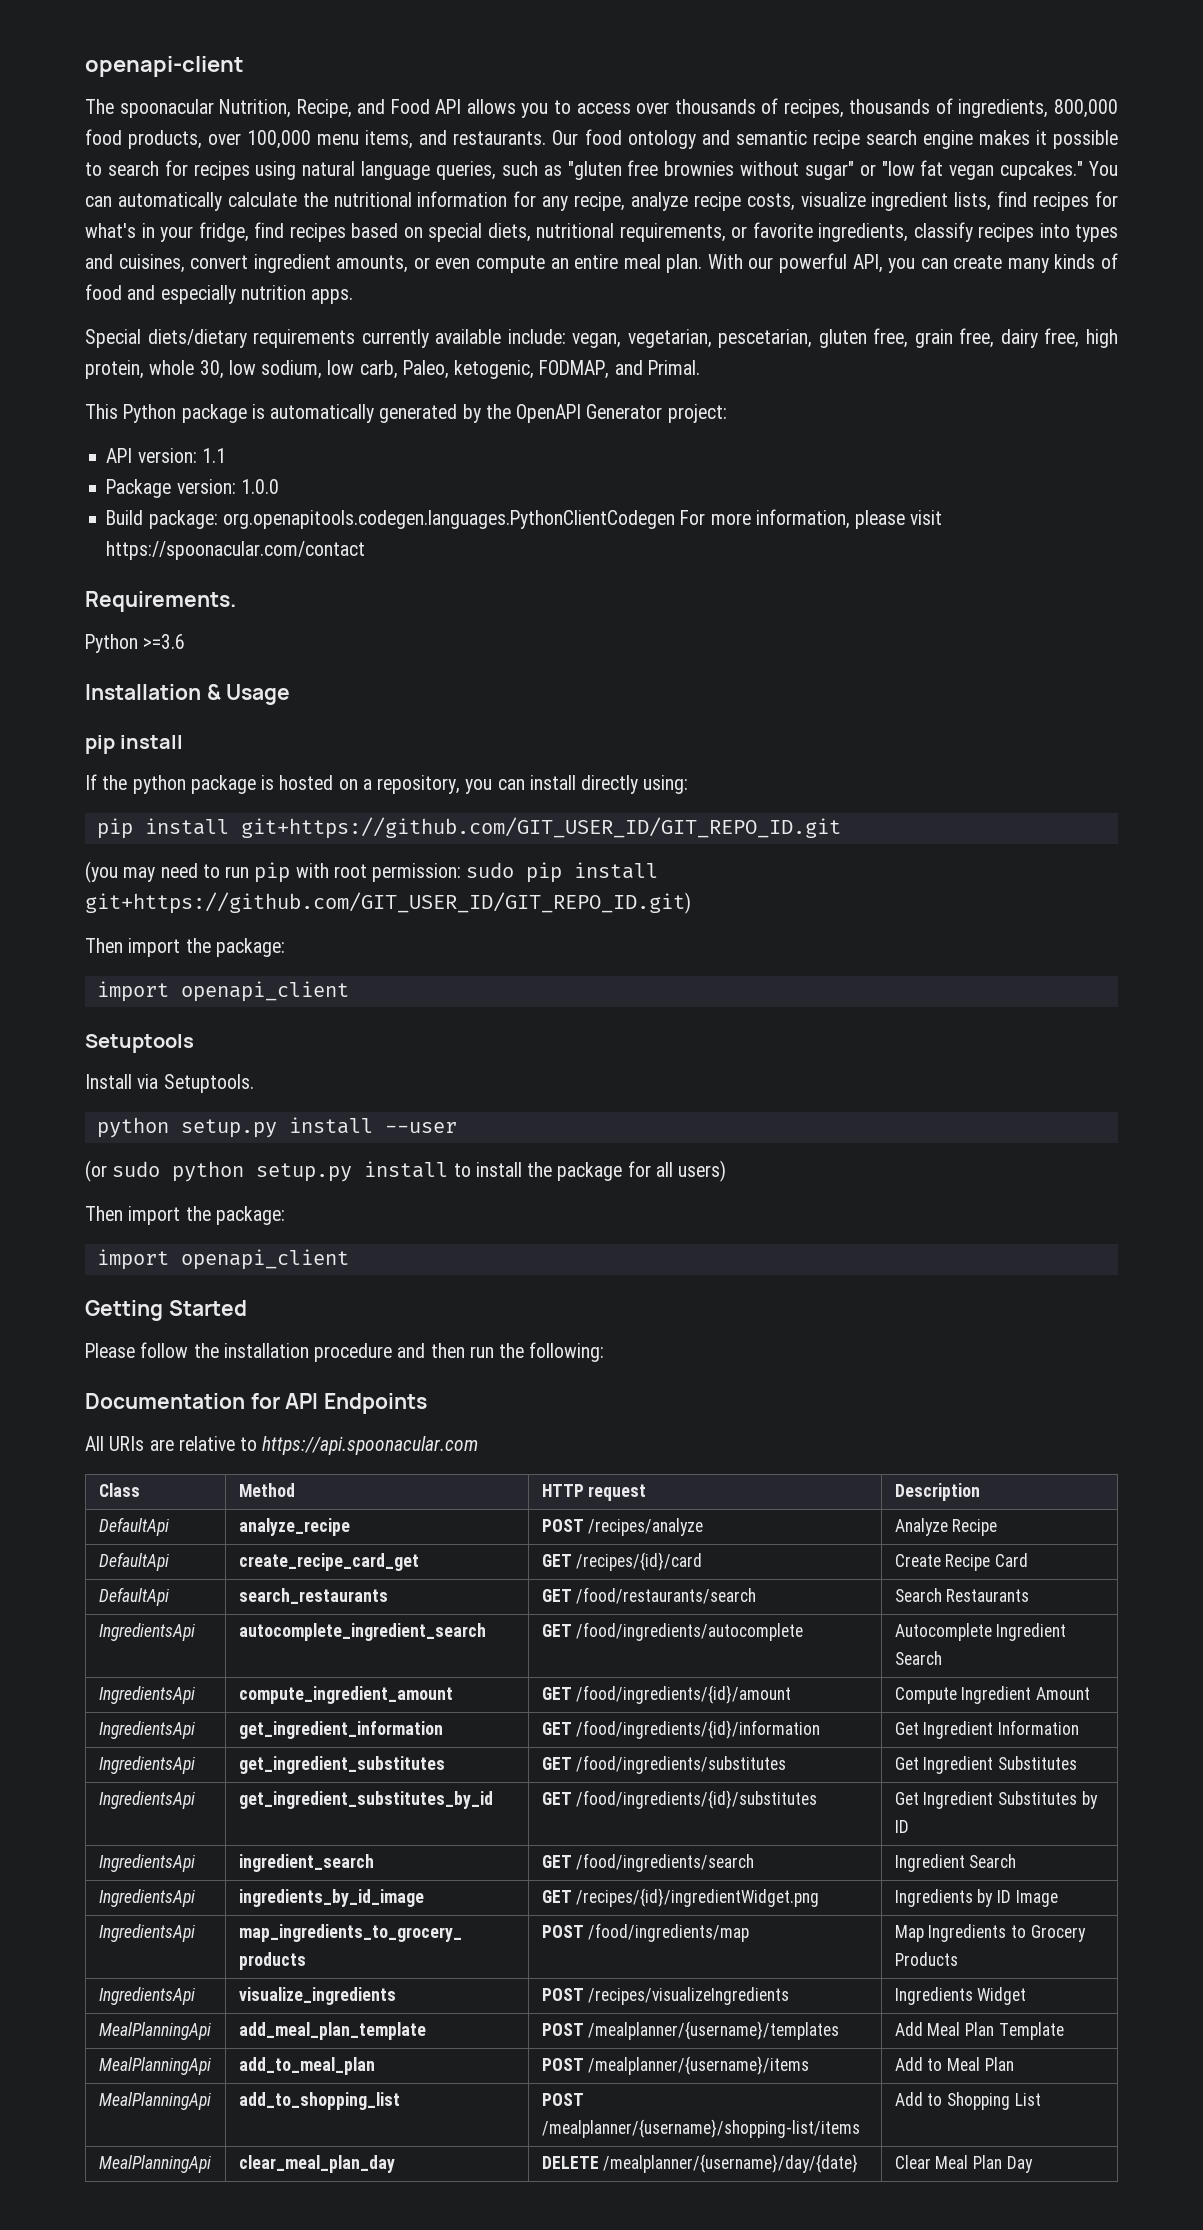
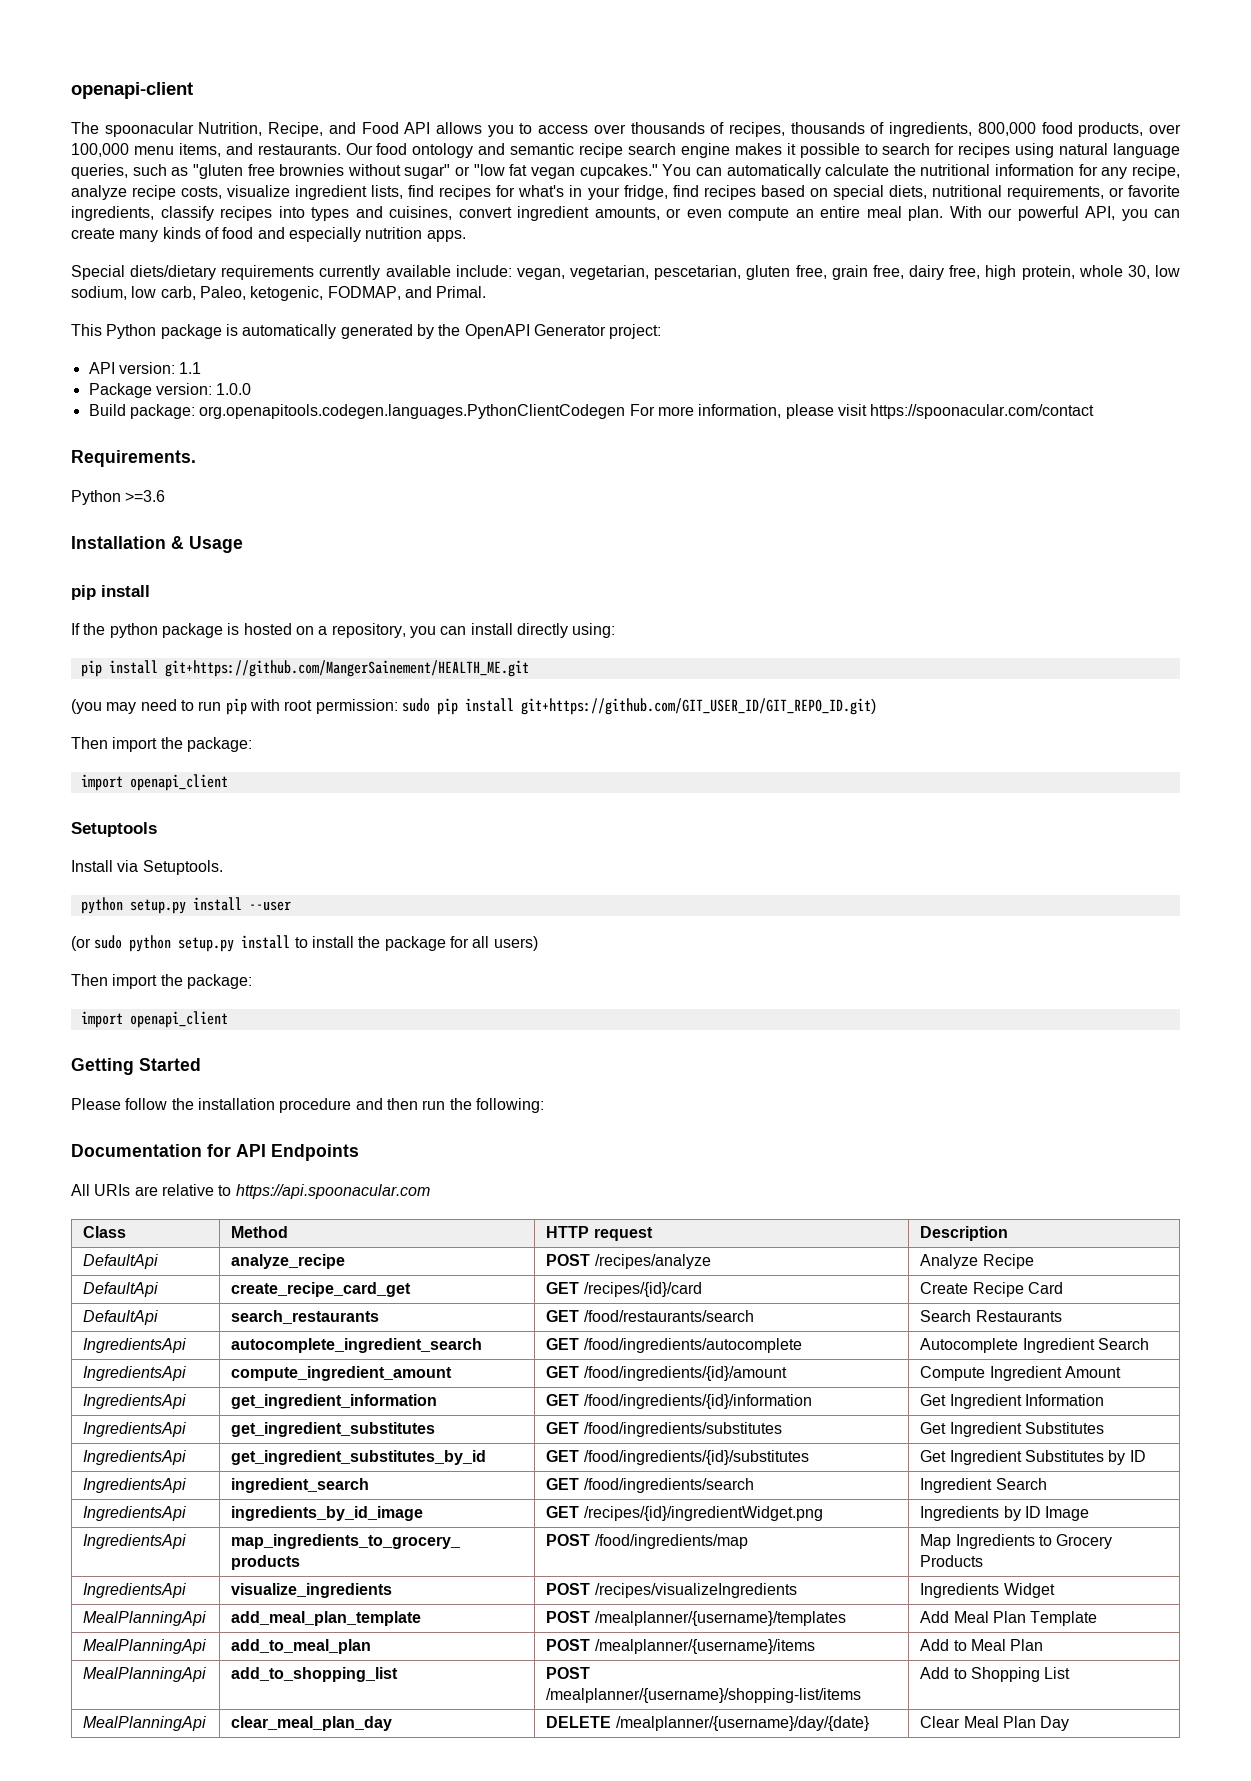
- pip install git+https://github.com/GIT_USER_ID/GIT_REPO_ID.git
+ pip install git+https://github.com/MangerSainement/HEALTH_ME.git

